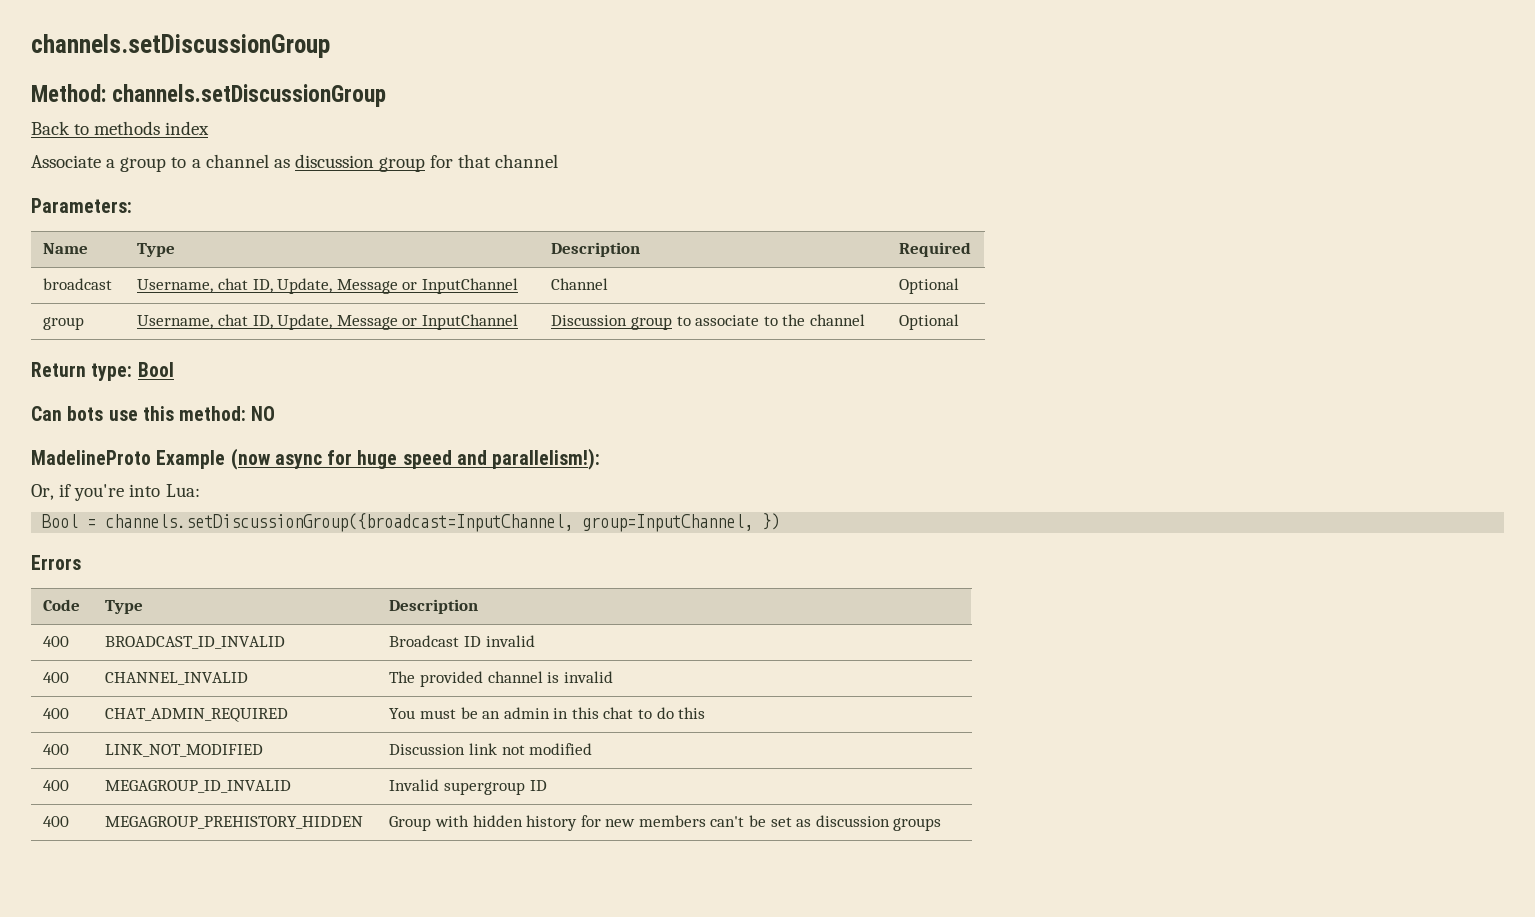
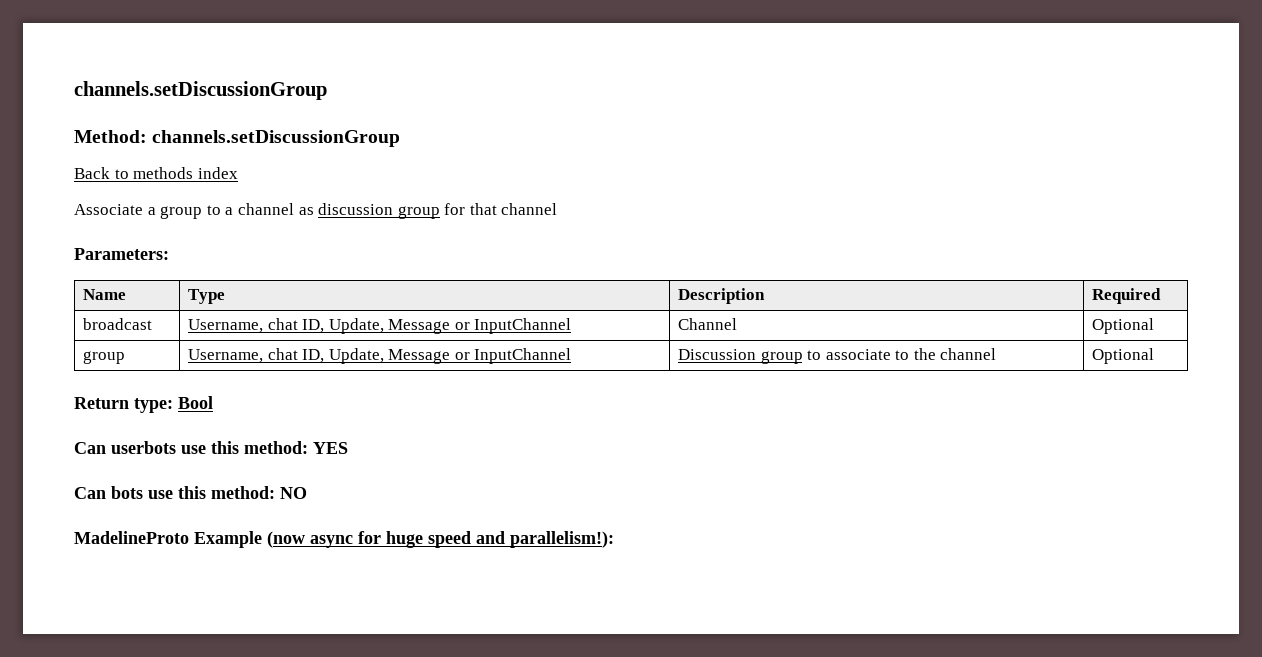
+ Can userbots use this method: YES
- Or, if you're into Lua:
- Bool = channels.setDiscussionGroup({broadcast=InputChannel, group=InputChannel, })
- Errors
- Code | Type | Description
- 400 | BROADCAST_ID_INVALID | Broadcast ID invalid
- 400 | CHANNEL_INVALID | The provided channel is invalid
- 400 | CHAT_ADMIN_REQUIRED | You must be an admin in this chat to do this
- 400 | LINK_NOT_MODIFIED | Discussion link not modified
- 400 | MEGAGROUP_ID_INVALID | Invalid supergroup ID
- 400 | MEGAGROUP_PREHISTORY_HIDDEN | Group with hidden history for new members can't be set as discussion groups

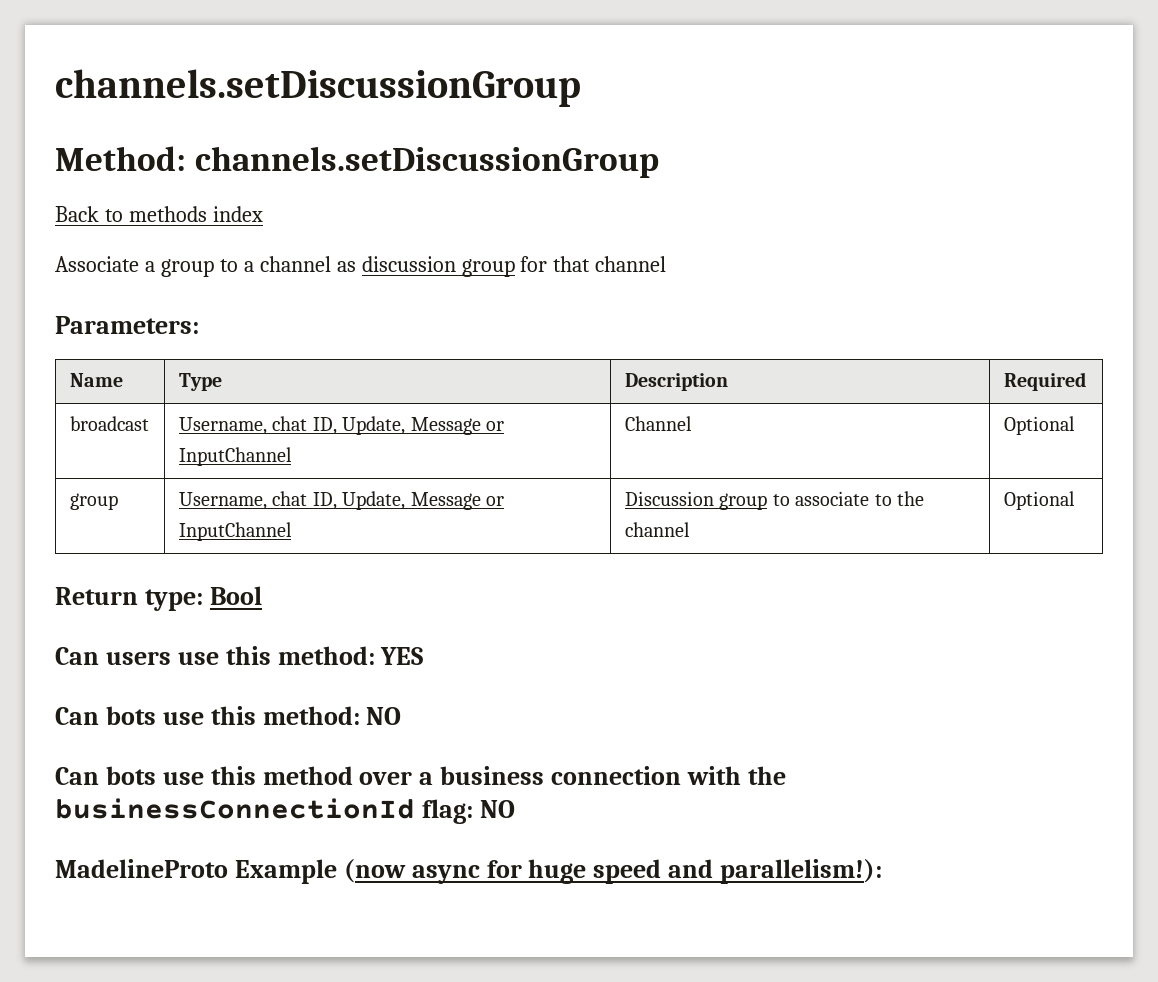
- Can userbots use this method: YES
+ Can users use this method: YES
+ Can bots use this method over a business connection with the businessConnectionId flag: NO

